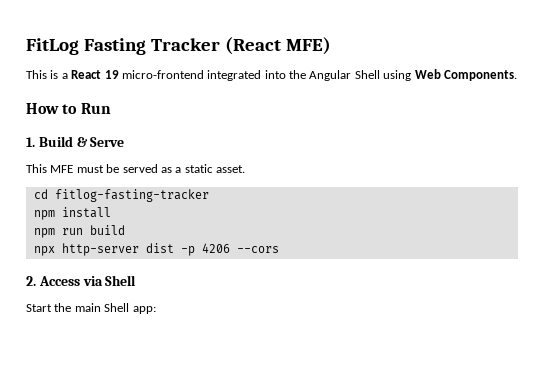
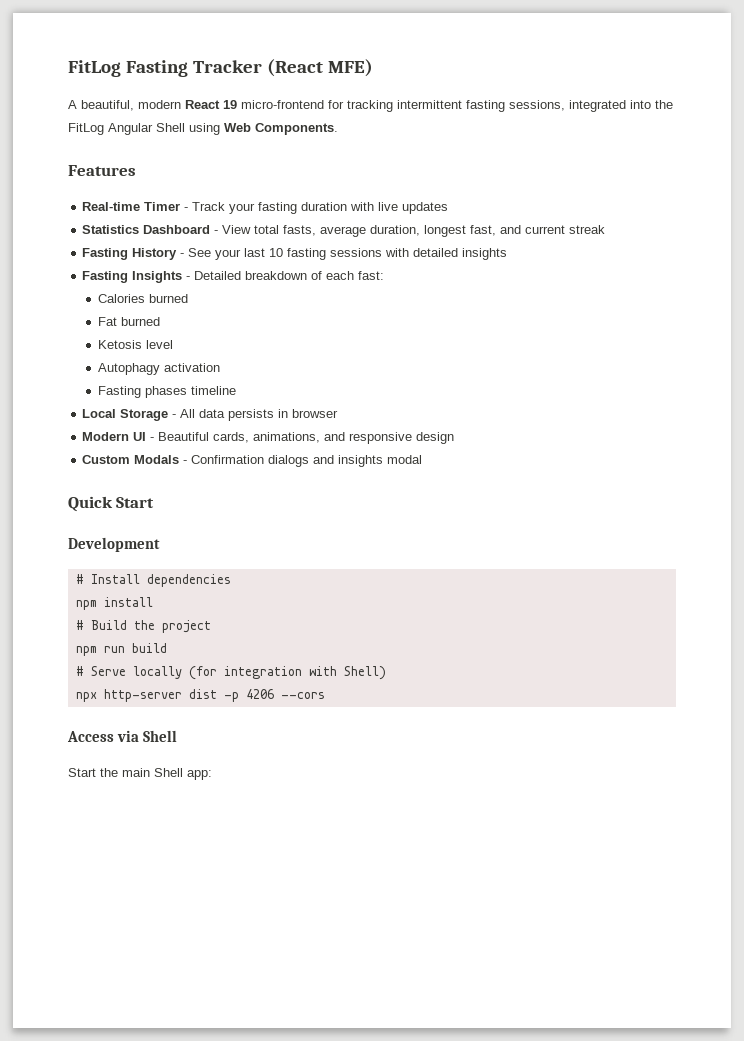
- This is a React 19 micro-frontend integrated into the Angular Shell using Web Components.
+ A beautiful, modern React 19 micro-frontend for tracking intermittent fasting sessions, integrated into the FitLog Angular Shell using Web Components.
- How to Run
- 1. Build & Serve
- This MFE must be served as a static asset.
- cd fitlog-fasting-tracker
+ Features
+ Real-time Timer - Track your fasting duration with live updates
+ Statistics Dashboard - View total fasts, average duration, longest fast, and current streak
+ Fasting History - See your last 10 fasting sessions with detailed insights
+ Fasting Insights - Detailed breakdown of each fast:
+ Calories burned
+ Fat burned
+ Ketosis level
+ Autophagy activation
+ Fasting phases timeline
+ Local Storage - All data persists in browser
+ Modern UI - Beautiful cards, animations, and responsive design
+ Custom Modals - Confirmation dialogs and insights modal
+ Quick Start
+ Development
+ # Install dependencies
  npm install
+ # Build the project
  npm run build
+ # Serve locally (for integration with Shell)
- 2. Access via Shell
+ Access via Shell

